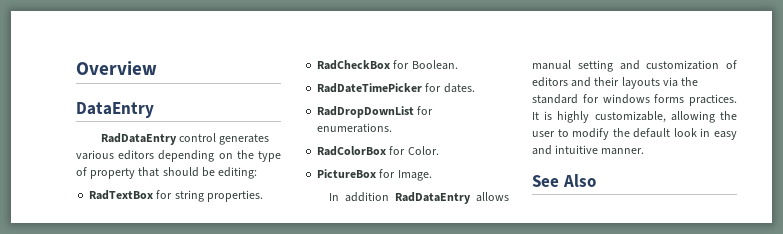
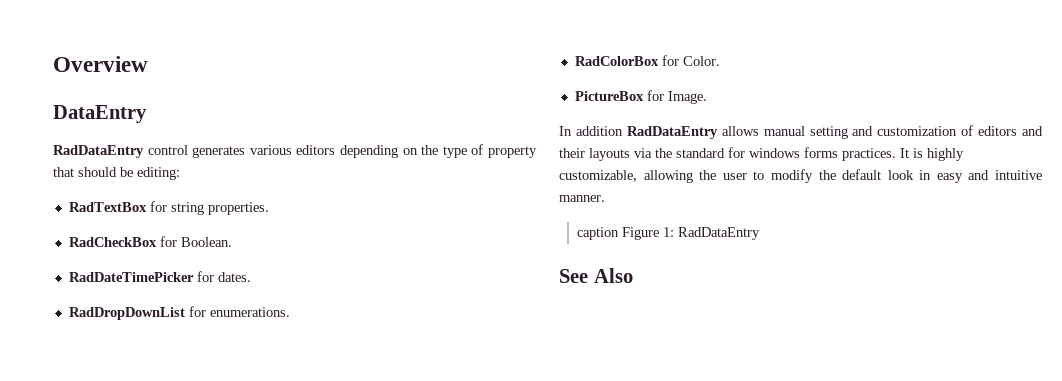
+ caption Figure 1: RadDataEntry

